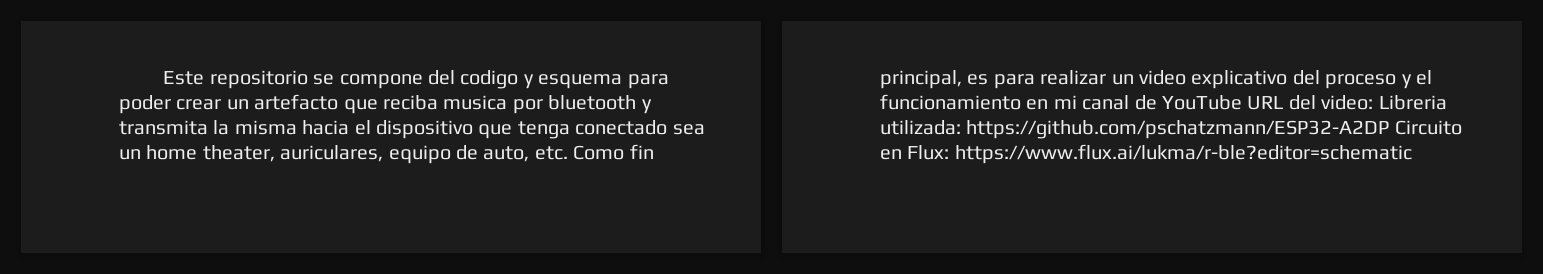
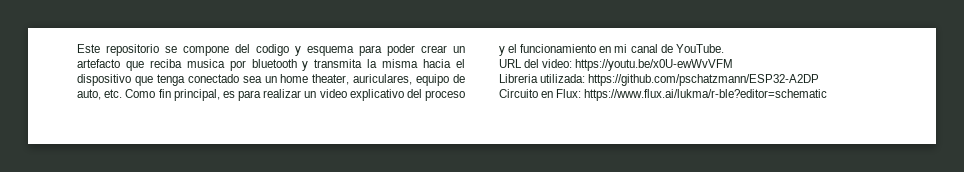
- Este repositorio se compone del codigo y esquema para poder crear un artefacto que reciba musica por bluetooth y transmita la misma hacia el dispositivo que tenga conectado sea un home theater, auriculares, equipo de auto, etc. Como fin principal, es para realizar un video explicativo del proceso y el funcionamiento en mi canal de YouTube URL del video: Libreria utilizada:
+ Este repositorio se compone del codigo y esquema para poder crear un artefacto que reciba musica por bluetooth y transmita la misma hacia el dispositivo que tenga conectado sea un home theater, auriculares, equipo de auto, etc. Como fin principal, es para realizar un video explicativo del proceso y el funcionamiento en mi canal de YouTube.
+ URL del video: https://youtu.be/x0U-ewWvVFM
+ Libreria utilizada:
- https://github.com/pschatzmann/ESP32-A2DP Circuito en Flux:
+ https://github.com/pschatzmann/ESP32-A2DP
+ Circuito en Flux:

